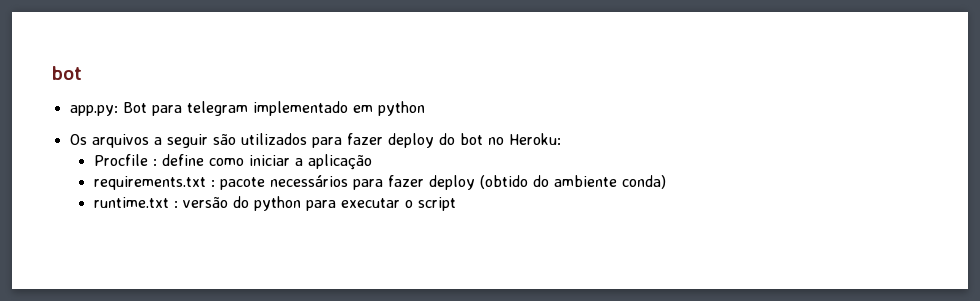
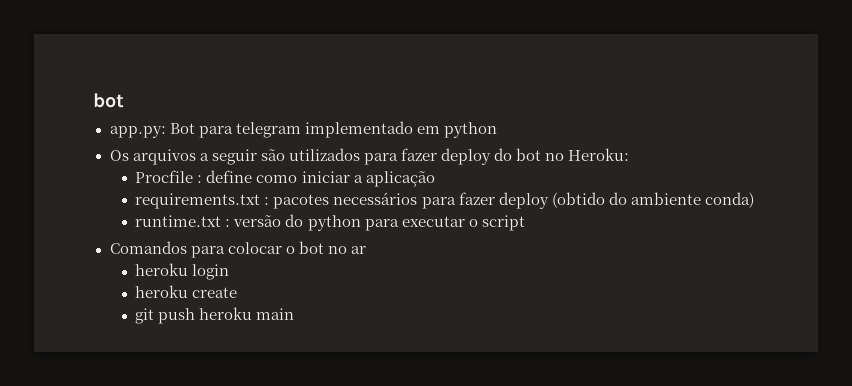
- requirements.txt : pacote necessários para fazer deploy (obtido do ambiente conda)
+ requirements.txt : pacotes necessários para fazer deploy (obtido do ambiente conda)
+ Comandos para colocar o bot no ar
+ heroku login
+ heroku create
+ git push heroku main

